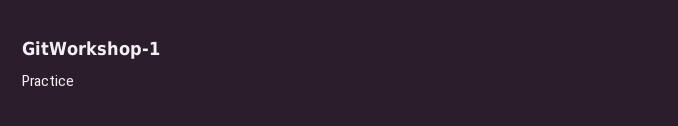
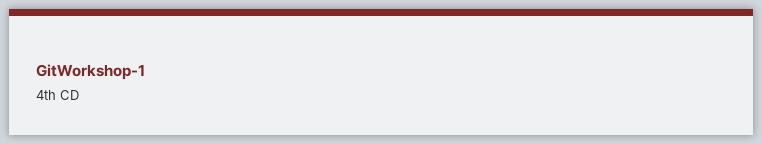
- Practice
+ 4th CD

